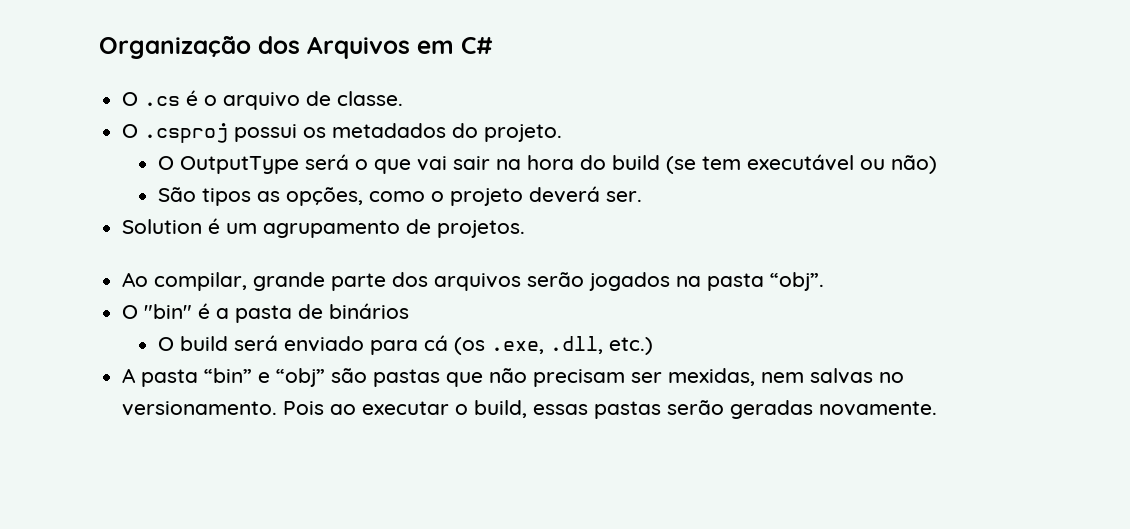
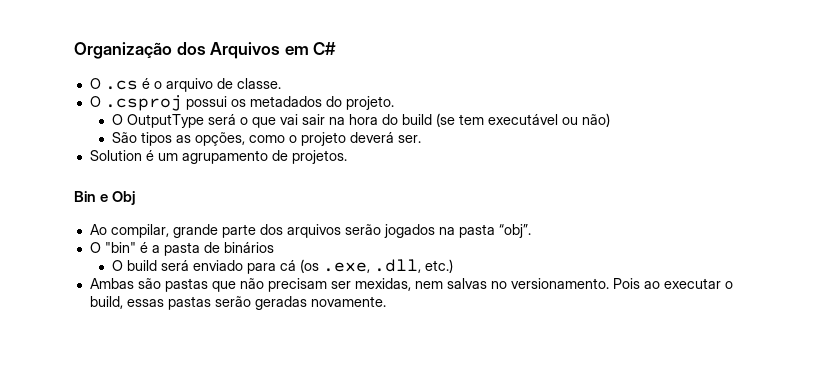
+ Bin e Obj
- A pasta “bin” e “obj” são pastas que não precisam ser mexidas, nem salvas no versionamento.
+ Ambas são pastas que não precisam ser mexidas, nem salvas no versionamento.

